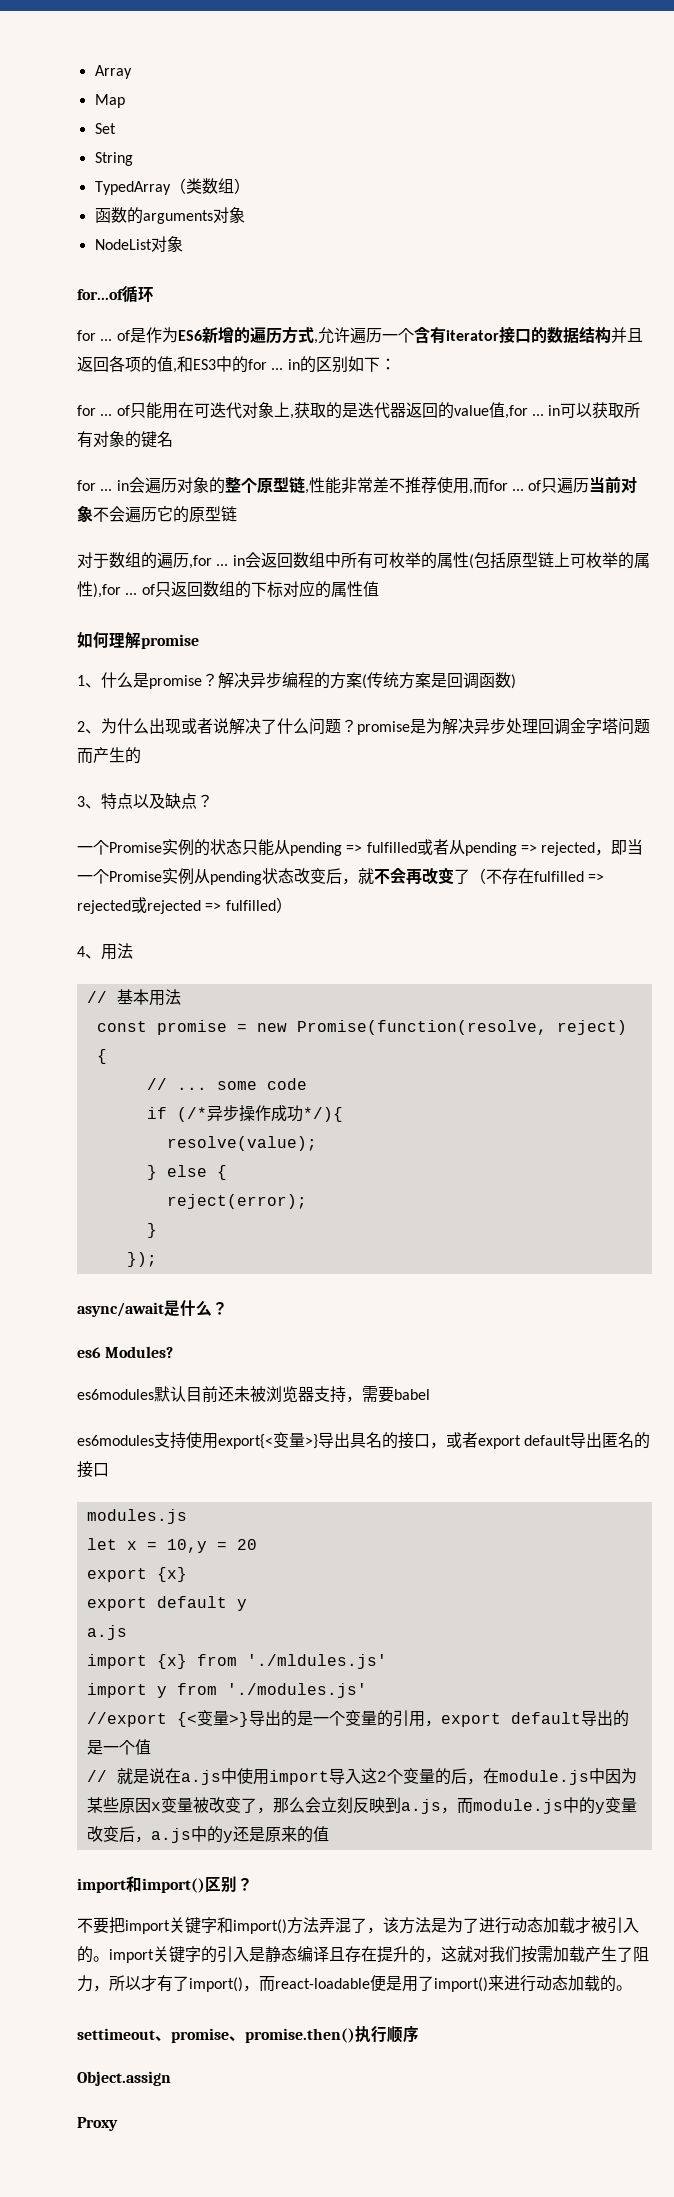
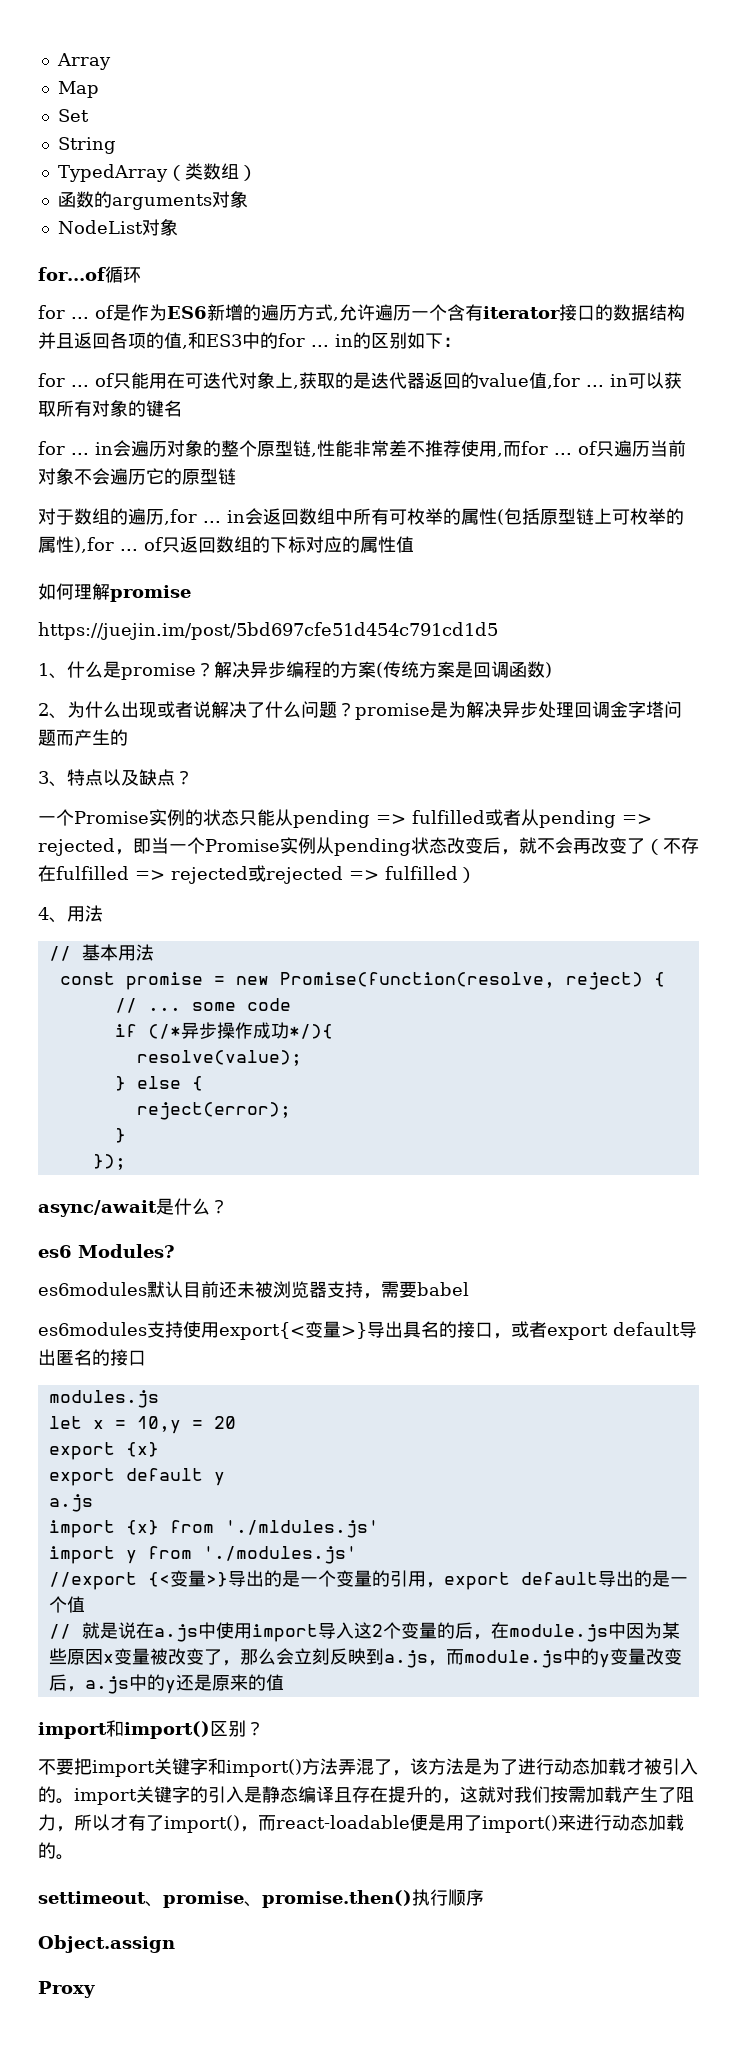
+ https://juejin.im/post/5bd697cfe51d454c791cd1d5

